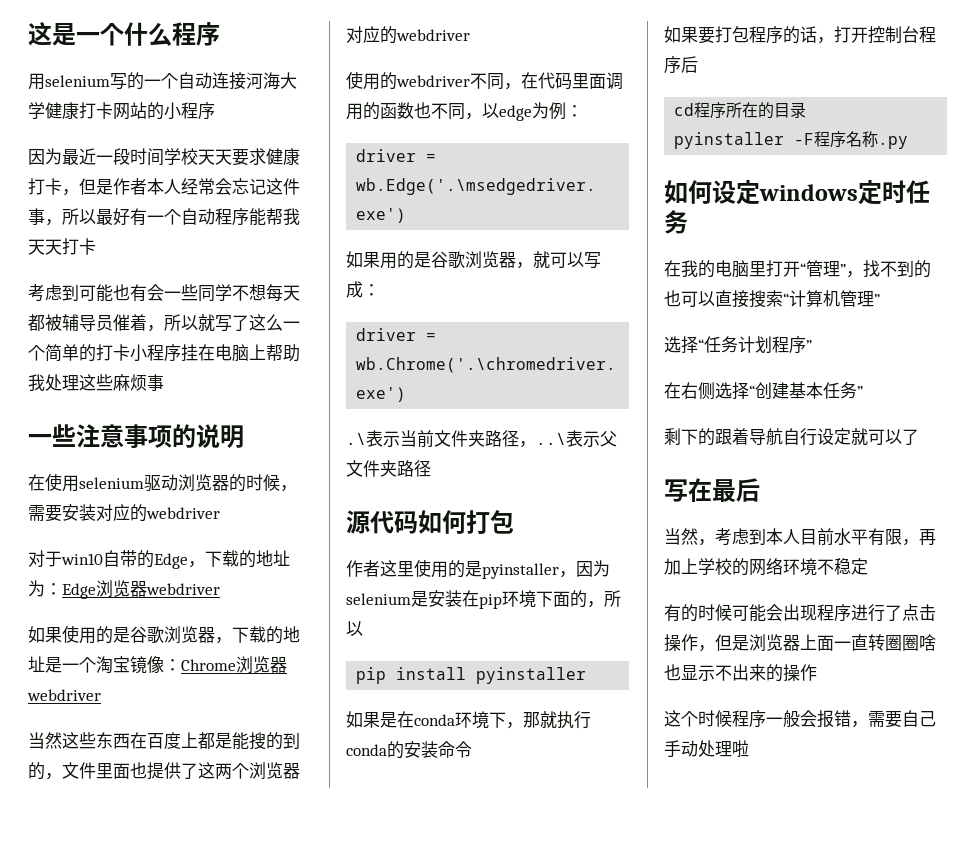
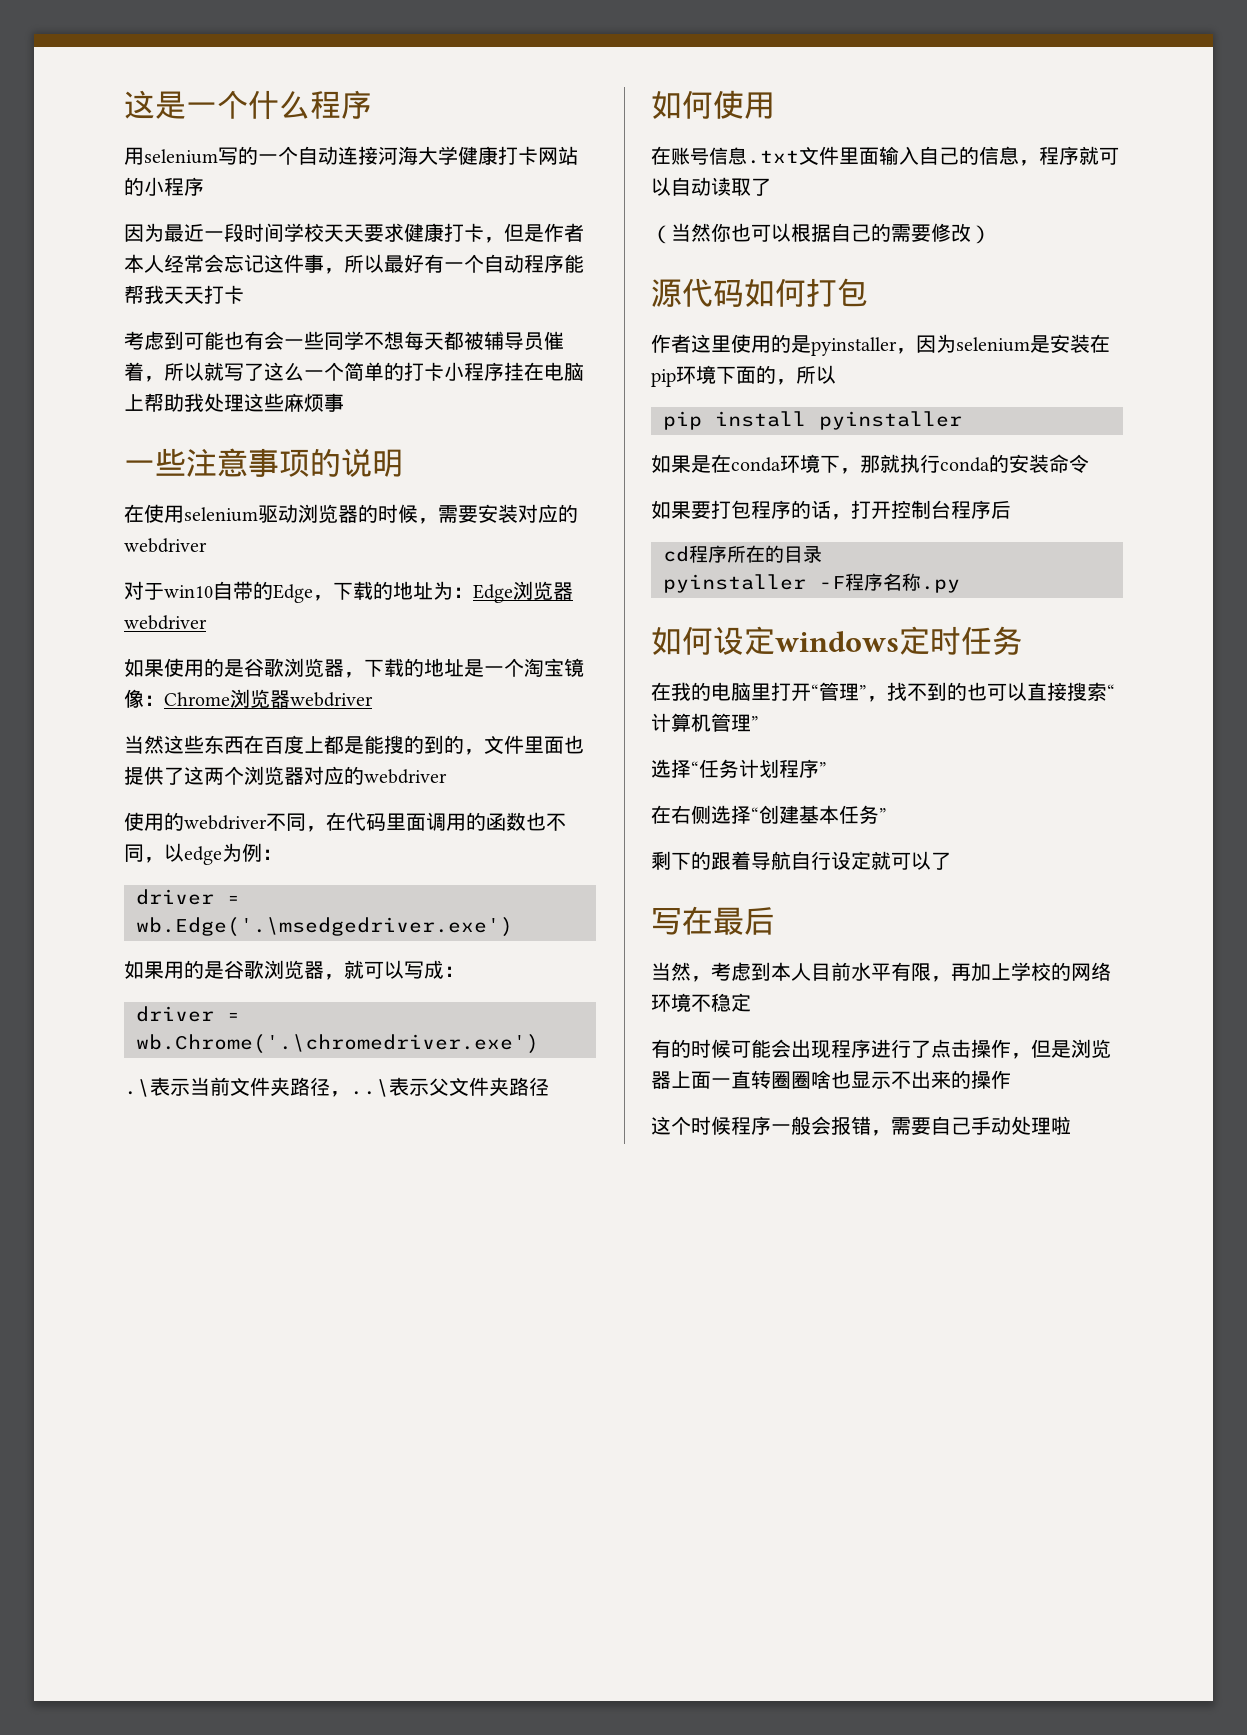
+ 如何使用
+ 在账号信息.txt文件里面输入自己的信息，程序就可以自动读取了
+ （当然你也可以根据自己的需要修改）

